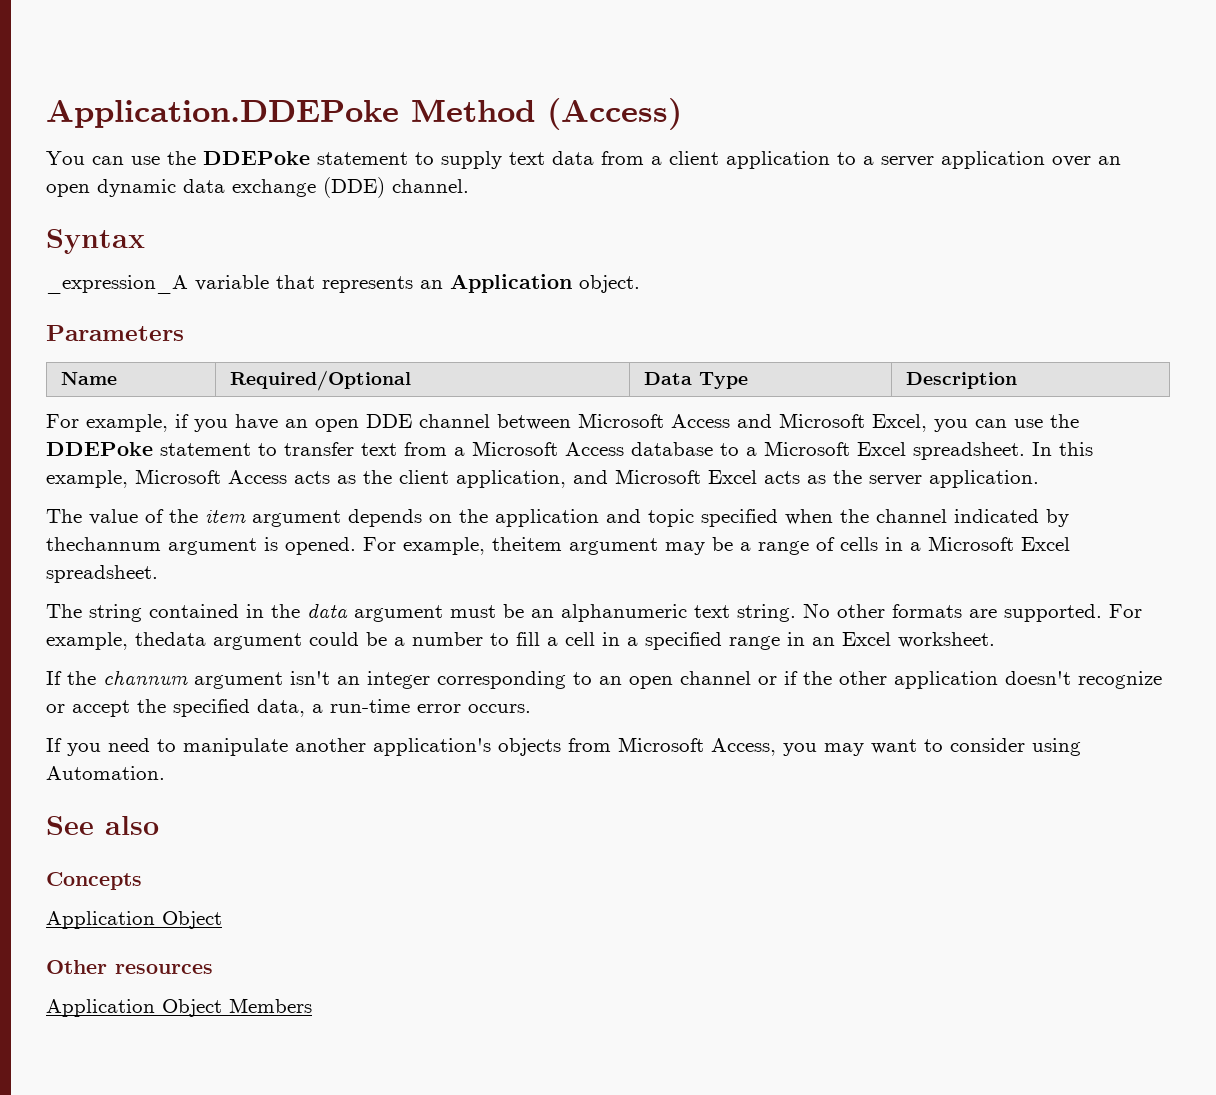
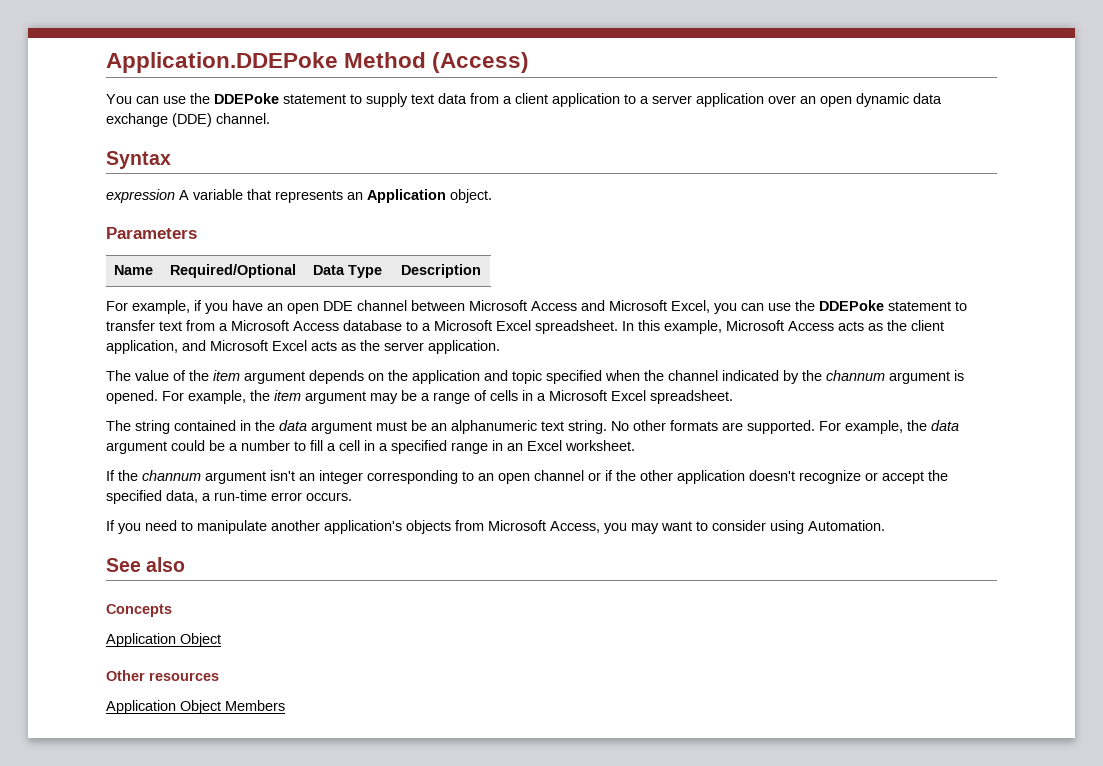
- _expression_A variable that represents an Application object.
+ expression A variable that represents an Application object.
- The value of the item argument depends on the application and topic specified when the channel indicated by thechannum argument is opened.
+ The value of the item argument depends on the application and topic specified when the channel indicated by the channum argument is opened.
- For example, theitem argument may be a range of cells in a Microsoft Excel spreadsheet.
+ For example, the item argument may be a range of cells in a Microsoft Excel spreadsheet.
- For example, thedata argument could be a number to fill a cell in a specified range in an Excel worksheet.
+ For example, the data argument could be a number to fill a cell in a specified range in an Excel worksheet.

